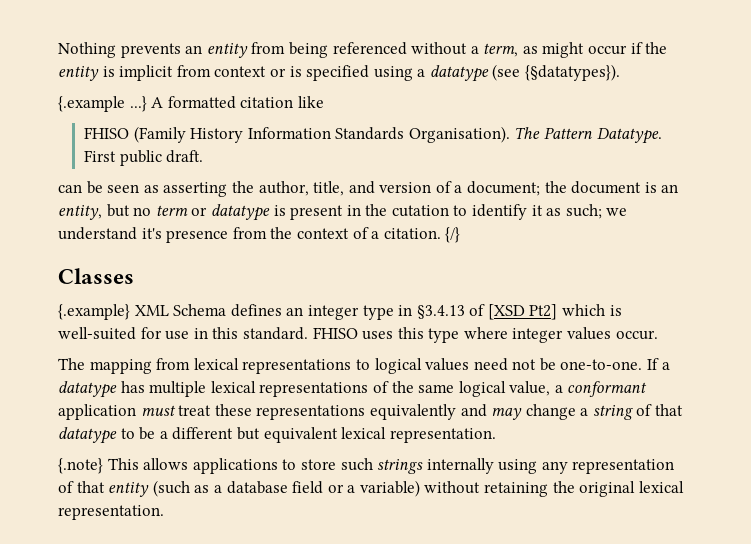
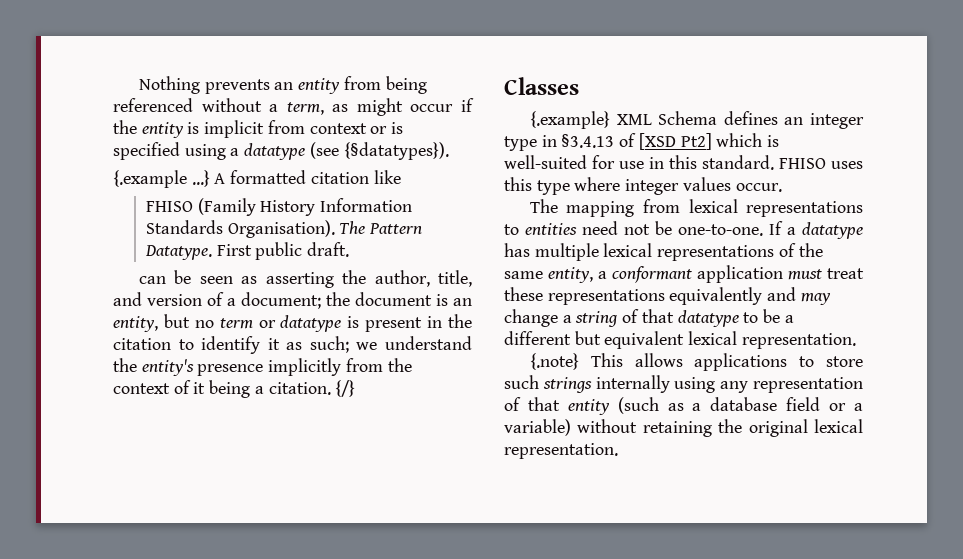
- can be seen as asserting the author, title, and version of a document; the document is an entity, but no term or datatype is present in the cutation to identify it as such; we understand it's presence from the context of a citation.
+ can be seen as asserting the author, title, and version of a document; the document is an entity, but no term or datatype is present in the citation to identify it as such; we understand the entity's presence implicitly from the context of it being a citation.
- The mapping from lexical representations to logical values need not be one-to-one.
+ The mapping from lexical representations to entities need not be one-to-one.
- If a datatype has multiple lexical representations of the same logical value, a conformant application must treat these representations equivalently and may change a string of that datatype to be a different but equivalent lexical representation.
+ If a datatype has multiple lexical representations of the same entity, a conformant application must treat these representations equivalently and may change a string of that datatype to be a different but equivalent lexical representation.

